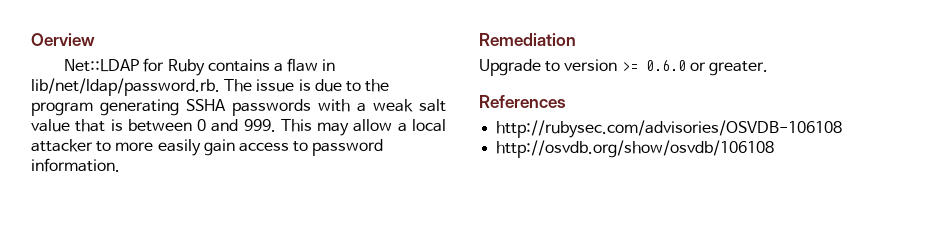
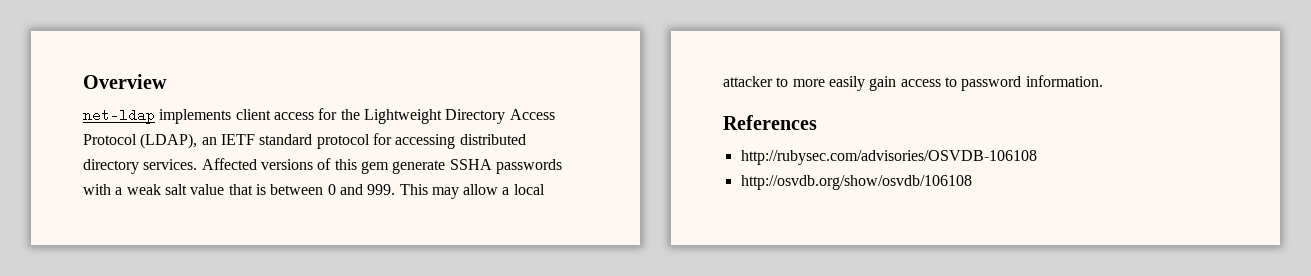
- Oerview
- Net::LDAP for Ruby contains a flaw in lib/net/ldap/password.rb. The issue is due to the program generating SSHA passwords with a weak salt value that is between 0 and 999. This may allow a local attacker to more easily gain access to password information.
+ Overview
+ net-ldap implements client access for the Lightweight Directory Access Protocol (LDAP), an IETF standard protocol for accessing distributed directory services. Affected versions of this gem generate SSHA passwords with a weak salt value that is between 0 and 999. This may allow a local attacker to more easily gain access to password information.
- Remediation
- Upgrade to version >= 0.6.0 or greater.

